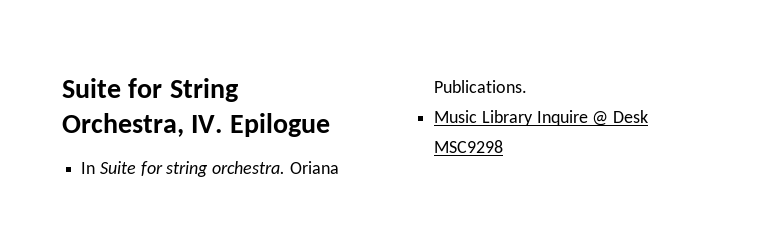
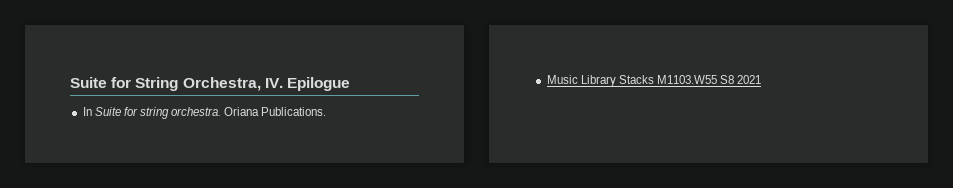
- Music Library Inquire @ Desk MSC9298
+ Music Library Stacks M1103.W55 S8 2021

